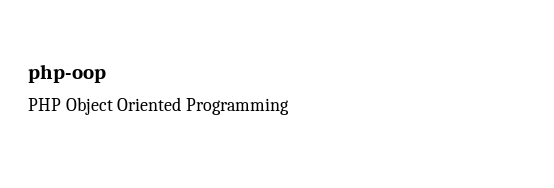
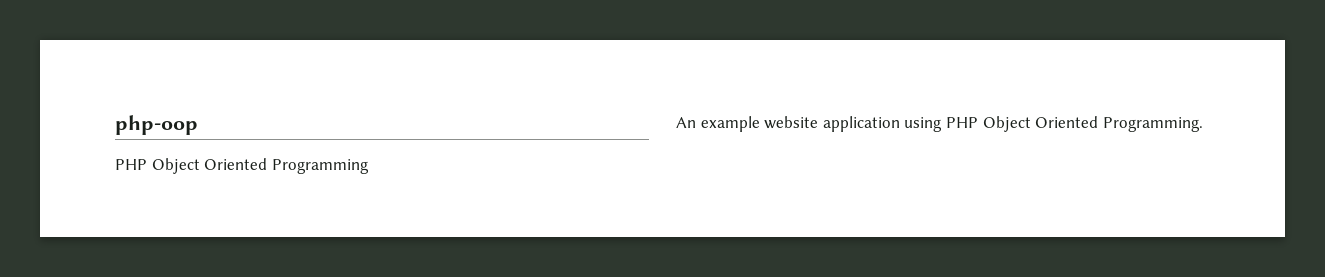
+ An example website application using PHP Object Oriented Programming.

